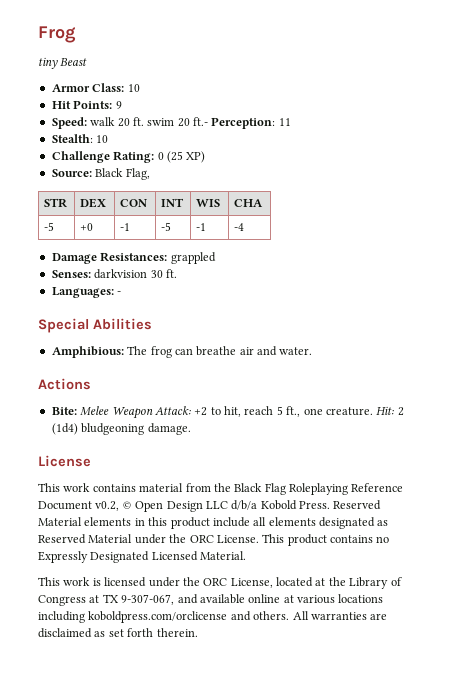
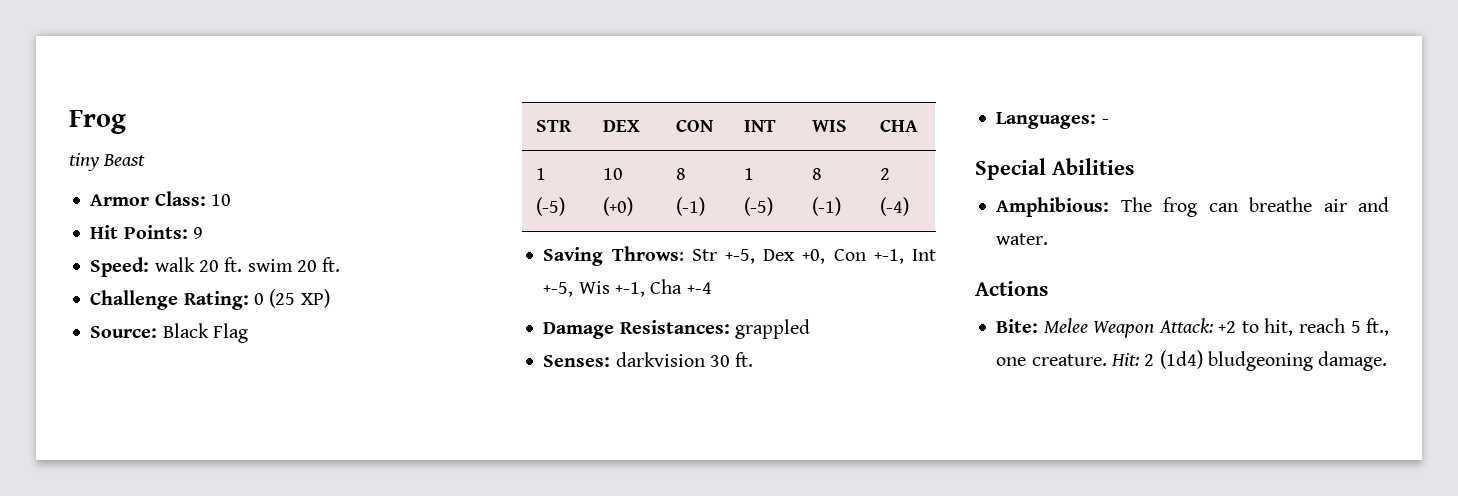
- Speed: walk 20 ft. swim 20 ft.- Perception: 11
- Stealth: 10
+ Speed: walk 20 ft. swim 20 ft.
- Source: Black Flag,
+ Source: Black Flag
- -5 | +0 | -1 | -5 | -1 | -4
+ 1 (-5) | 10 (+0) | 8 (-1) | 1 (-5) | 8 (-1) | 2 (-4)
+ Saving Throws: Str +-5, Dex +0, Con +-1, Int +-5, Wis +-1, Cha +-4
- License
- This work contains material from the Black Flag Roleplaying Reference Document v0.2, © Open Design LLC d/b/a Kobold Press. Reserved Material elements in this product include all elements designated as Reserved Material under the ORC License. This product contains no Expressly Designated Licensed Material.
- This work is licensed under the ORC License, located at the Library of Congress at TX 9-307-067, and available online at various locations including koboldpress.com/orclicense and others. All warranties are disclaimed as set forth therein.

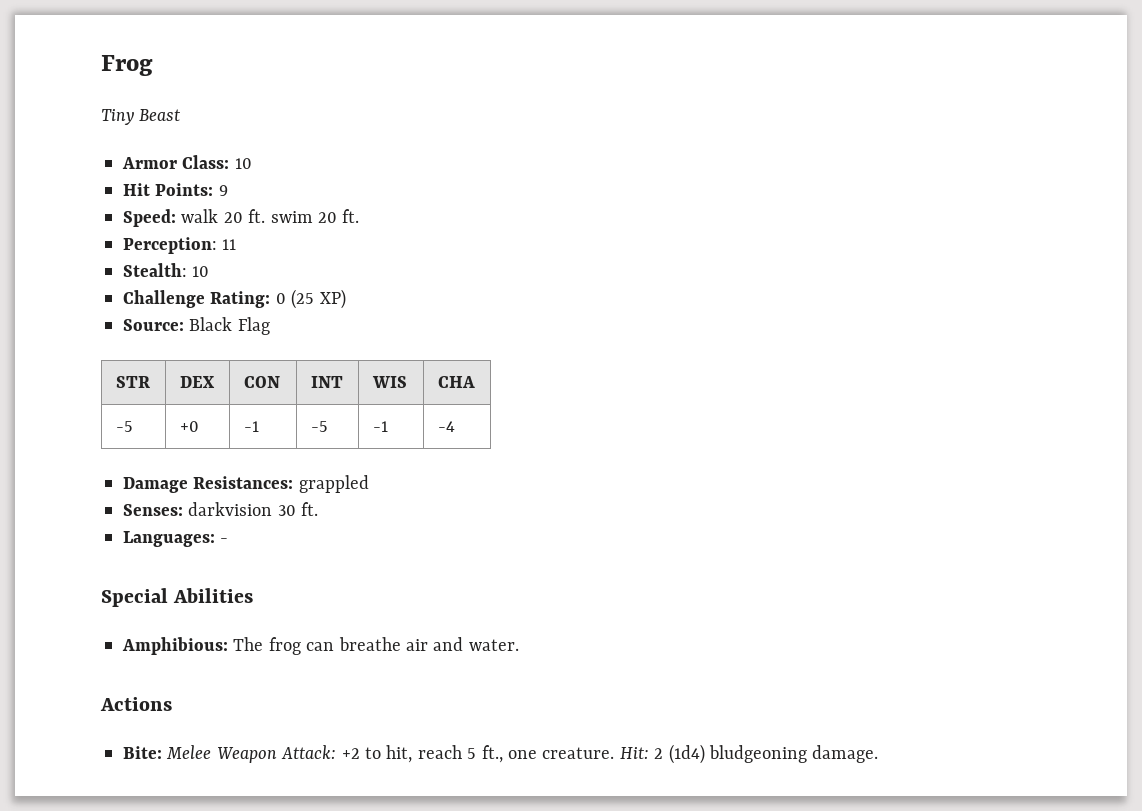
- tiny Beast
+ Tiny Beast
+ Perception: 11
+ Stealth: 10
- 1 (-5) | 10 (+0) | 8 (-1) | 1 (-5) | 8 (-1) | 2 (-4)
- Saving Throws: Str +-5, Dex +0, Con +-1, Int +-5, Wis +-1, Cha +-4
+ -5 | +0 | -1 | -5 | -1 | -4

